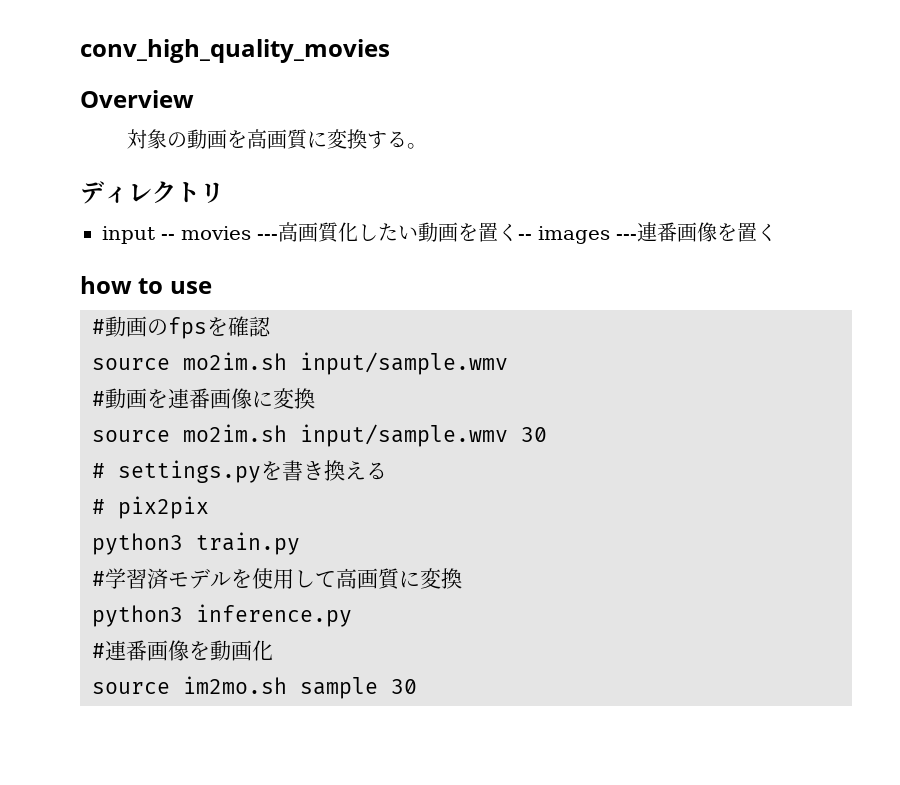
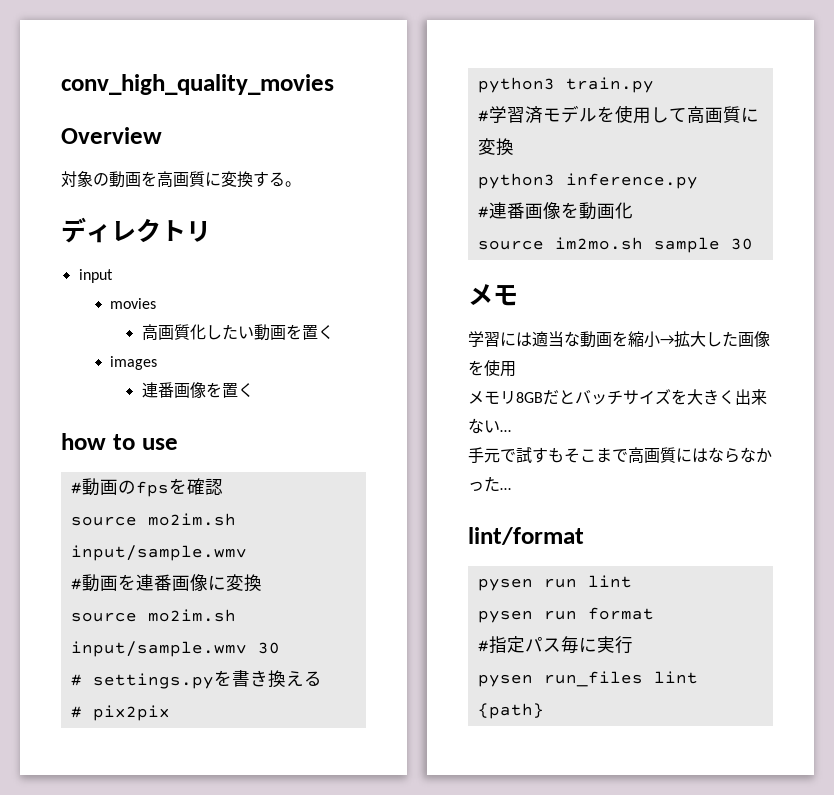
- input -- movies ---高画質化したい動画を置く-- images ---連番画像を置く
+ input
+ movies
+ 高画質化したい動画を置く
+ images
+ 連番画像を置く
  source im2mo.sh sample 30
+ メモ
+ 学習には適当な動画を縮小→拡大した画像を使用
+ メモリ8GBだとバッチサイズを大きく出来ない…
+ 手元で試すもそこまで高画質にはならなかった…
+ lint/format
+ pysen run lint
+ pysen run format
+ #指定パス毎に実行
+ pysen run_files lint {path}

